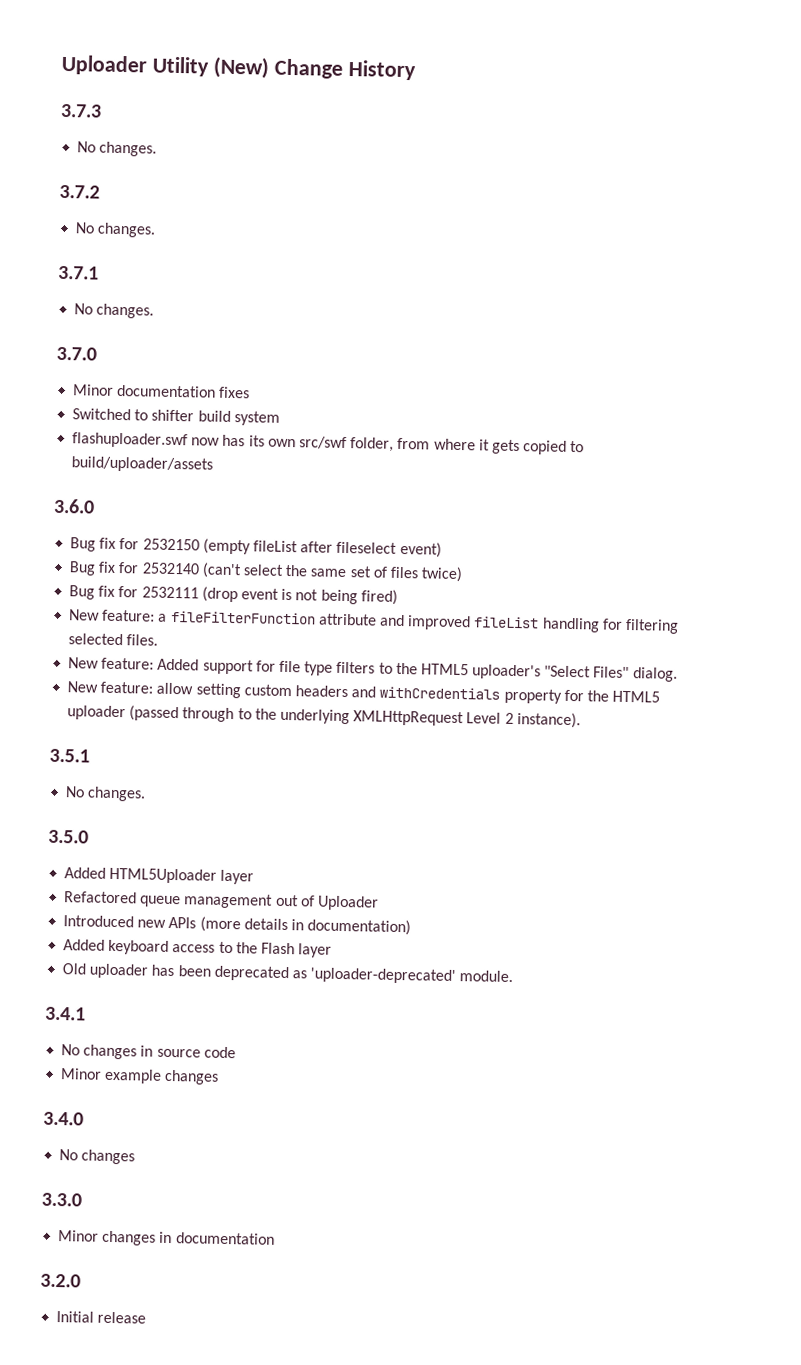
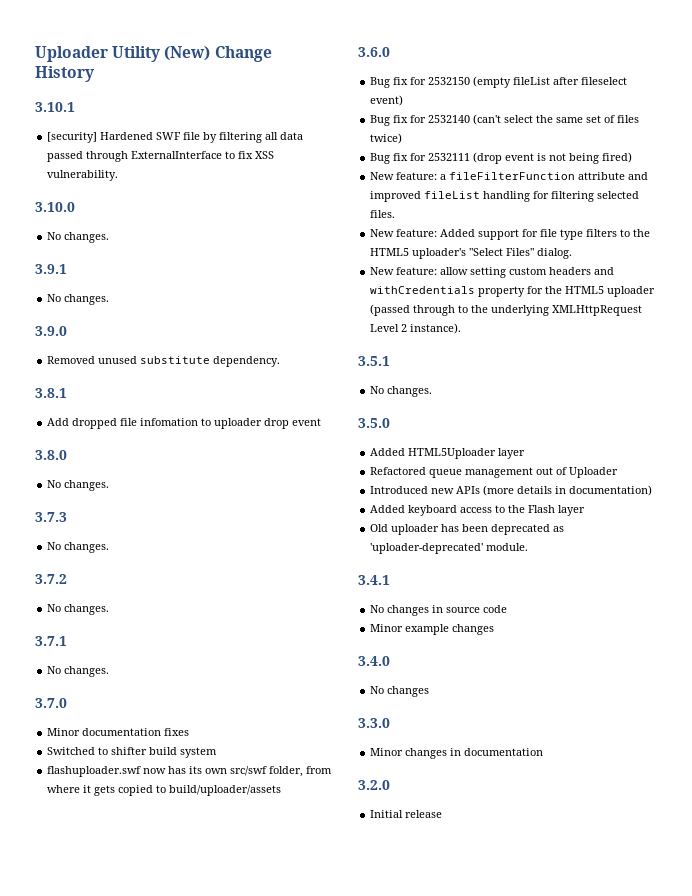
+ 3.10.1
+ [security] Hardened SWF file by filtering all data passed through ExternalInterface to fix XSS vulnerability.
+ 3.10.0
+ No changes.
+ 3.9.1
+ No changes.
+ 3.9.0
+ Removed unused substitute dependency.
+ 3.8.1
+ Add dropped file infomation to uploader drop event
+ 3.8.0
+ No changes.

